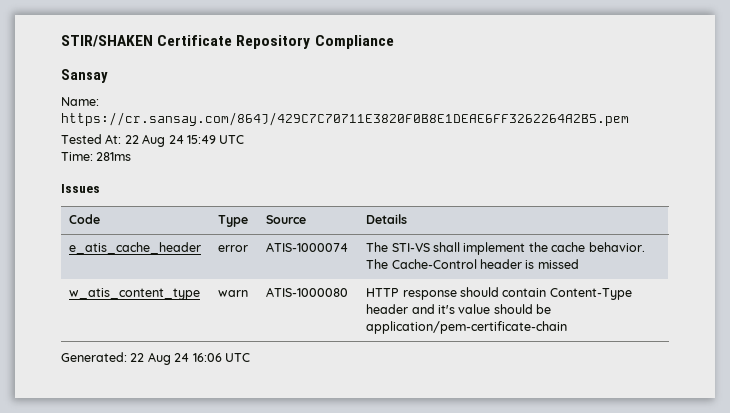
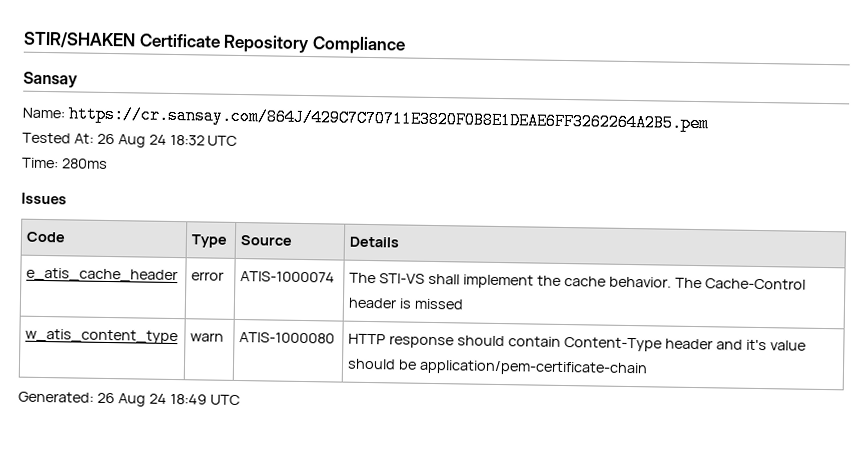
- Tested At: 22 Aug 24 15:49 UTC
+ Tested At: 26 Aug 24 18:32 UTC
- Time: 281ms
+ Time: 280ms
- Generated: 22 Aug 24 16:06 UTC
+ Generated: 26 Aug 24 18:49 UTC

